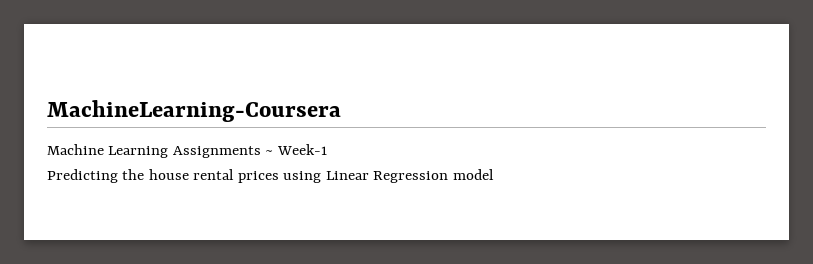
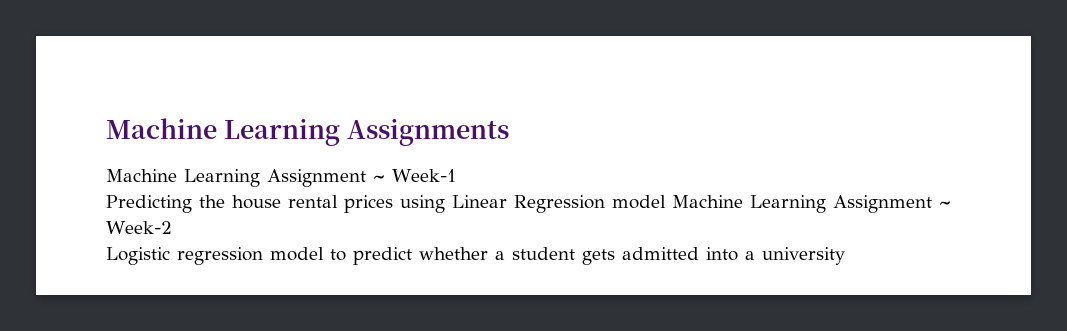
- MachineLearning-Coursera
- Machine Learning Assignments ~ Week-1
+ Machine Learning Assignments
+ Machine Learning Assignment ~ Week-1
- Predicting the house rental prices using Linear Regression model
+ Predicting the house rental prices using Linear Regression model Machine Learning Assignment ~ Week-2
+ Logistic regression model to predict whether a student gets admitted into a university

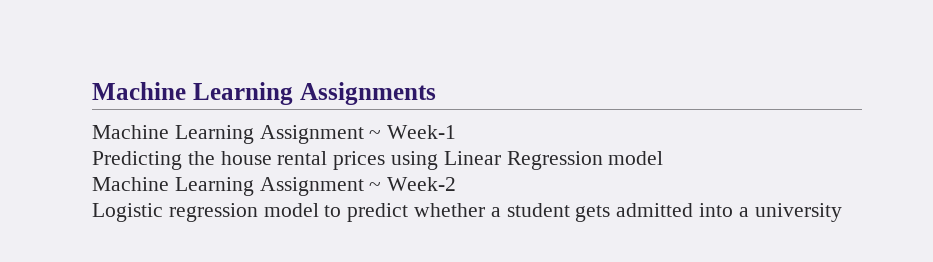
- Predicting the house rental prices using Linear Regression model Machine Learning Assignment ~ Week-2
+ Predicting the house rental prices using Linear Regression model
+ Machine Learning Assignment ~ Week-2

